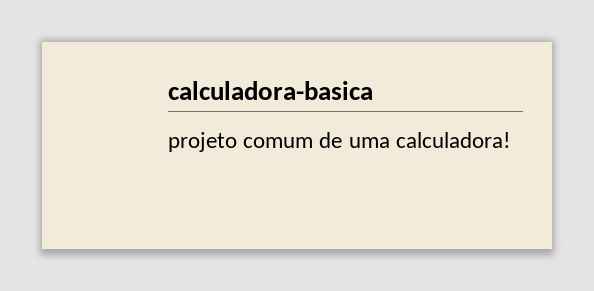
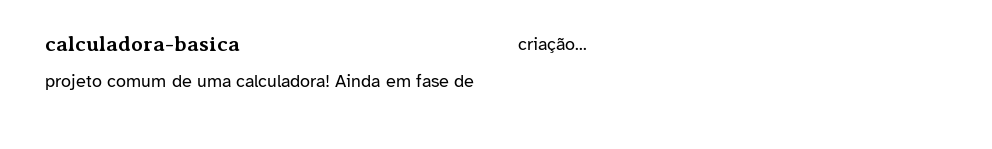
+ Ainda em fase de criação...

